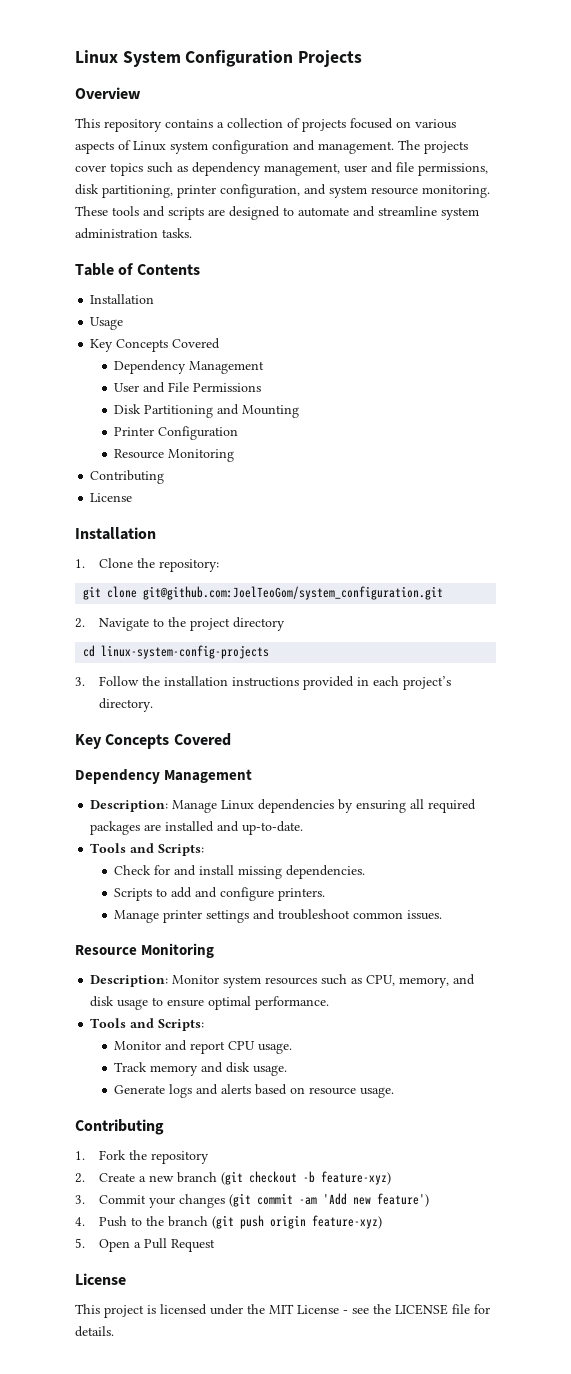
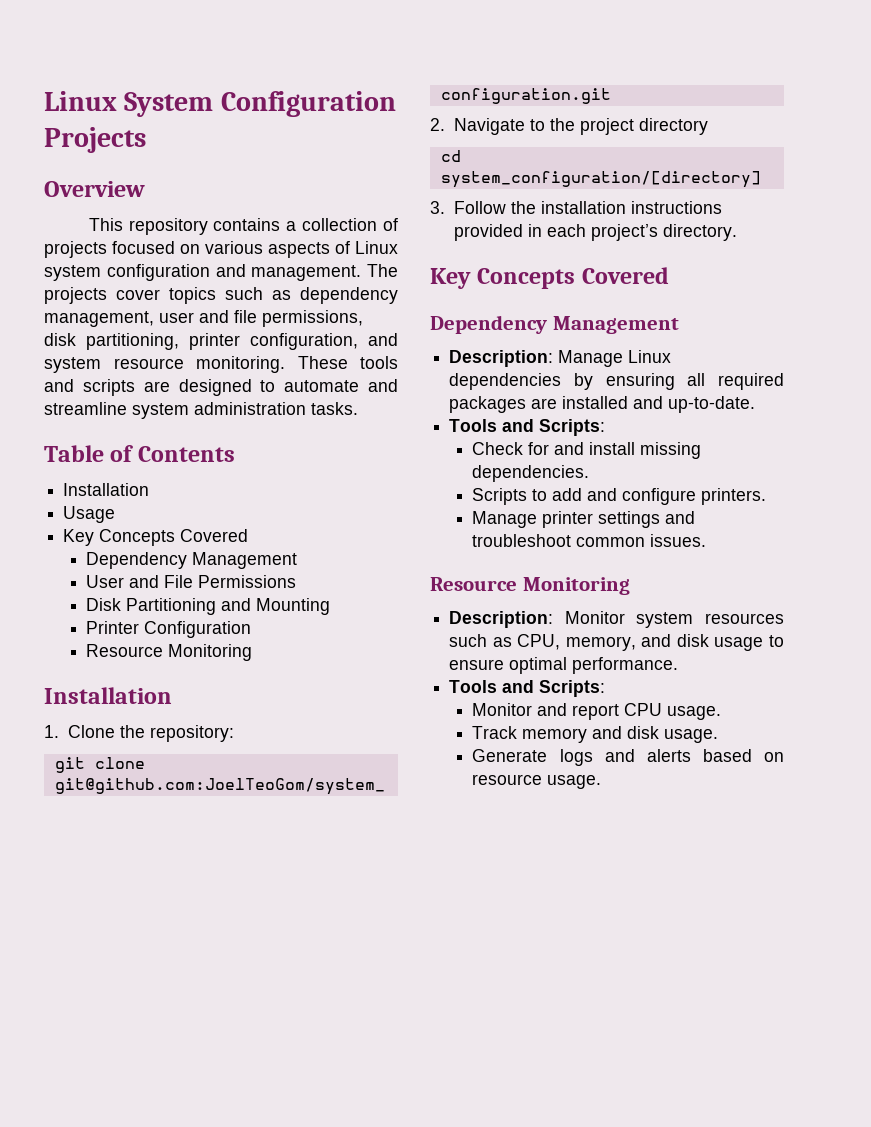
  Printer Configuration
  Resource Monitoring
- Contributing
- License
- cd linux-system-config-projects
+ cd system_configuration/[directory]
  Generate logs and alerts based on resource usage.
- Contributing
- 1. Fork the repository
- 2. Create a new branch (git checkout -b feature-xyz)
- 3. Commit your changes (git commit -am 'Add new feature')
- 4. Push to the branch (git push origin feature-xyz)
- 5. Open a Pull Request
- License
- This project is licensed under the MIT License - see the LICENSE file for details.

